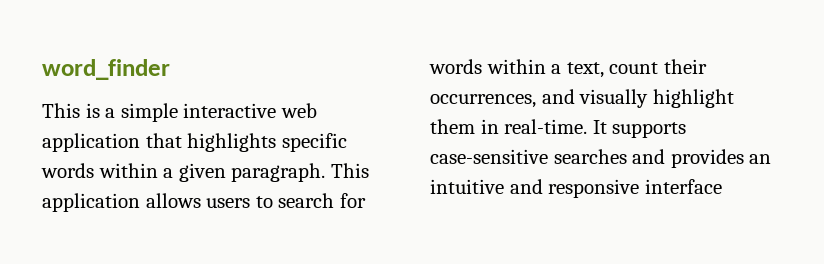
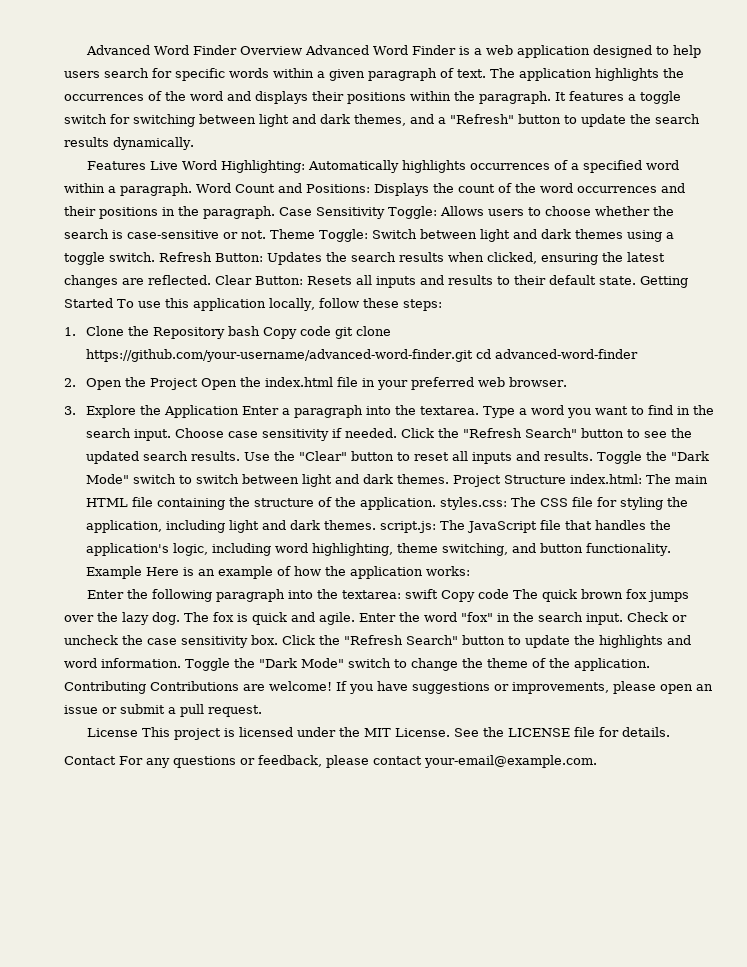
- word_finder
- This is a simple interactive web application that highlights specific words within a given paragraph. This application allows users to search for words within a text, count their occurrences, and visually highlight them in real-time. It supports case-sensitive searches and provides an intuitive and responsive interface
+ Advanced Word Finder Overview Advanced Word Finder is a web application designed to help users search for specific words within a given paragraph of text. The application highlights the occurrences of the word and displays their positions within the paragraph. It features a toggle switch for switching between light and dark themes, and a "Refresh" button to update the search results dynamically.
+ Features Live Word Highlighting: Automatically highlights occurrences of a specified word within a paragraph. Word Count and Positions: Displays the count of the word occurrences and their positions in the paragraph. Case Sensitivity Toggle: Allows users to choose whether the search is case-sensitive or not. Theme Toggle: Switch between light and dark themes using a toggle switch. Refresh Button: Updates the search results when clicked, ensuring the latest changes are reflected. Clear Button: Resets all inputs and results to their default state. Getting Started To use this application locally, follow these steps:
+ 1. Clone the Repository bash Copy code git clone https://github.com/your-username/advanced-word-finder.git cd advanced-word-finder
+ 2. Open the Project Open the index.html file in your preferred web browser.
+ 3. Explore the Application Enter a paragraph into the textarea. Type a word you want to find in the search input. Choose case sensitivity if needed. Click the "Refresh Search" button to see the updated search results. Use the "Clear" button to reset all inputs and results. Toggle the "Dark Mode" switch to switch between light and dark themes. Project Structure index.html: The main HTML file containing the structure of the application. styles.css: The CSS file for styling the application, including light and dark themes. script.js: The JavaScript file that handles the application's logic, including word highlighting, theme switching, and button functionality. Example Here is an example of how the application works:
+ Enter the following paragraph into the textarea: swift Copy code The quick brown fox jumps over the lazy dog. The fox is quick and agile. Enter the word "fox" in the search input. Check or uncheck the case sensitivity box. Click the "Refresh Search" button to update the highlights and word information. Toggle the "Dark Mode" switch to change the theme of the application. Contributing Contributions are welcome! If you have suggestions or improvements, please open an issue or submit a pull request.
+ License This project is licensed under the MIT License. See the LICENSE file for details.
+ Contact For any questions or feedback, please contact your-email@example.com.

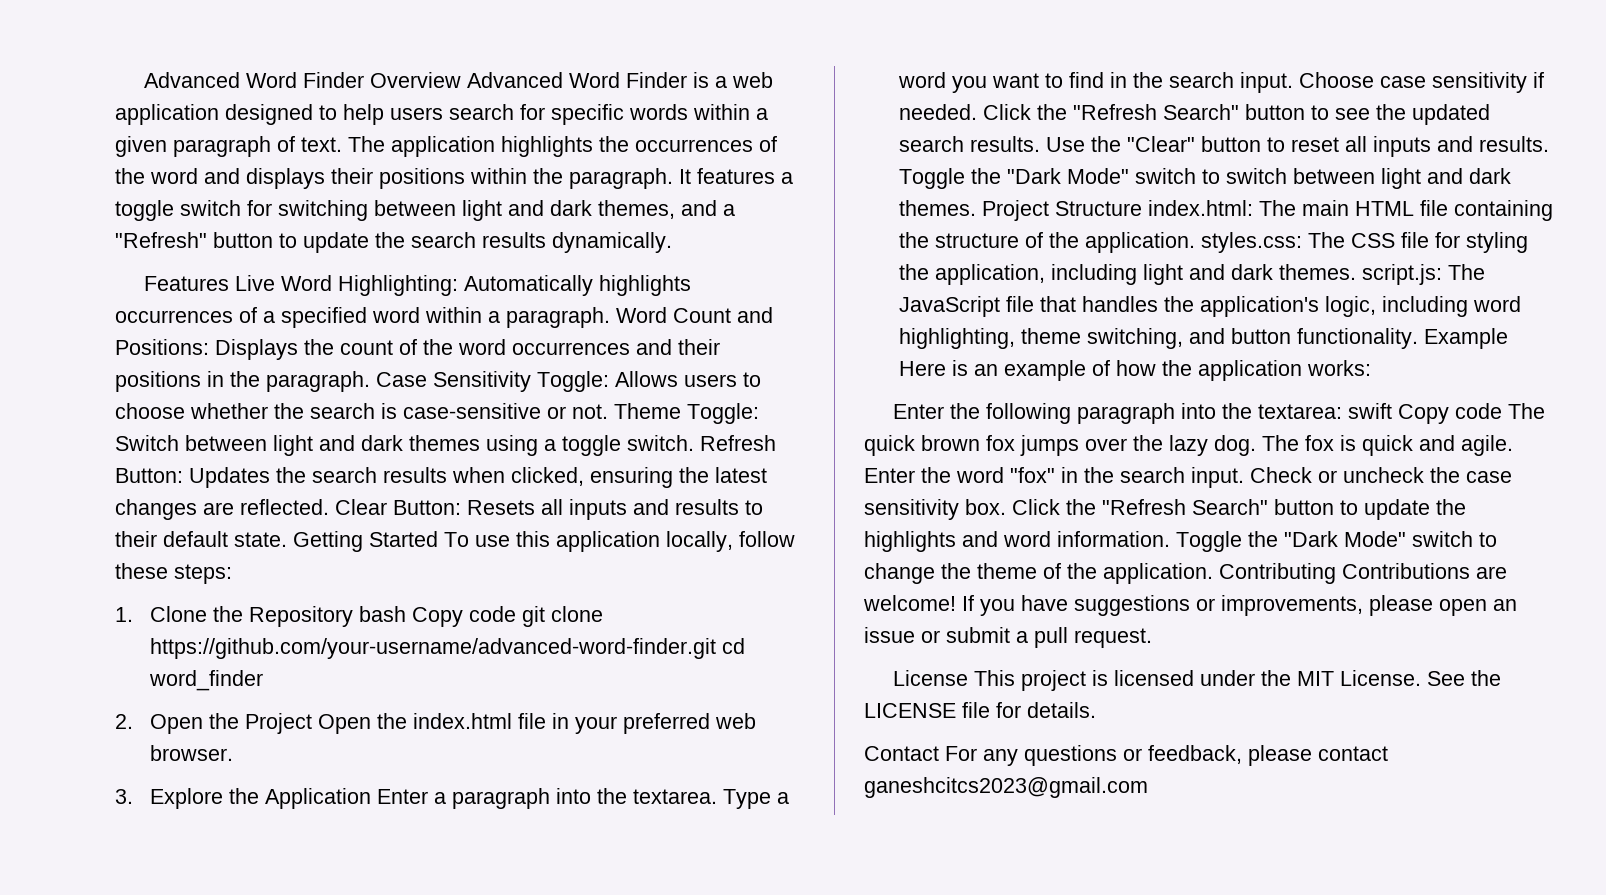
- 1. Clone the Repository bash Copy code git clone https://github.com/your-username/advanced-word-finder.git cd advanced-word-finder
+ 1. Clone the Repository bash Copy code git clone https://github.com/your-username/advanced-word-finder.git cd word_finder
- Contact For any questions or feedback, please contact your-email@example.com.
+ Contact For any questions or feedback, please contact ganeshcitcs2023@gmail.com

